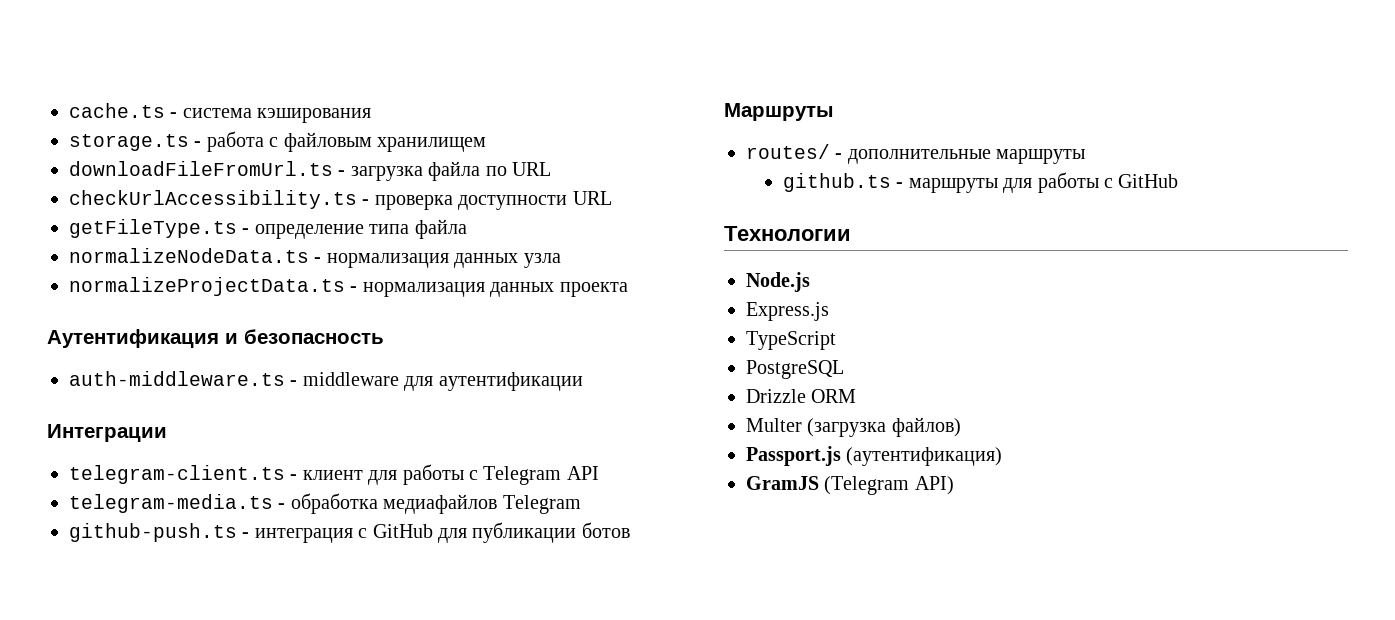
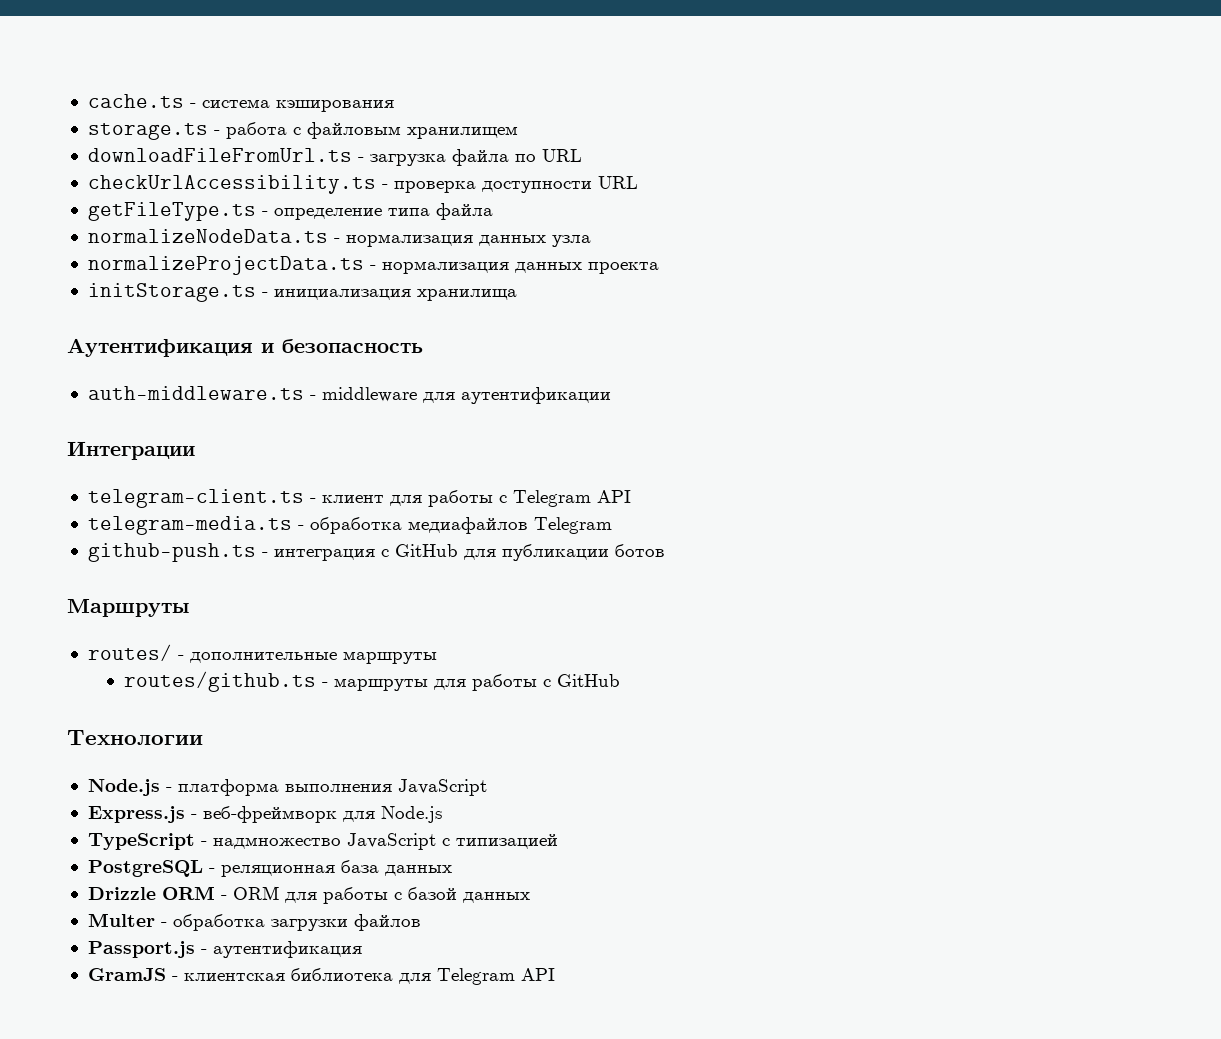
+ initStorage.ts - инициализация хранилища
- github.ts - маршруты для работы с GitHub
+ routes/github.ts - маршруты для работы с GitHub
- Node.js
- Express.js
- TypeScript
- PostgreSQL
- Drizzle ORM
- Multer (загрузка файлов)
+ Node.js - платформа выполнения JavaScript
+ Express.js - веб-фреймворк для Node.js
+ TypeScript - надмножество JavaScript с типизацией
+ PostgreSQL - реляционная база данных
+ Drizzle ORM - ORM для работы с базой данных
+ Multer - обработка загрузки файлов
- Passport.js (аутентификация)
+ Passport.js - аутентификация
- GramJS (Telegram API)
+ GramJS - клиентская библиотека для Telegram API

